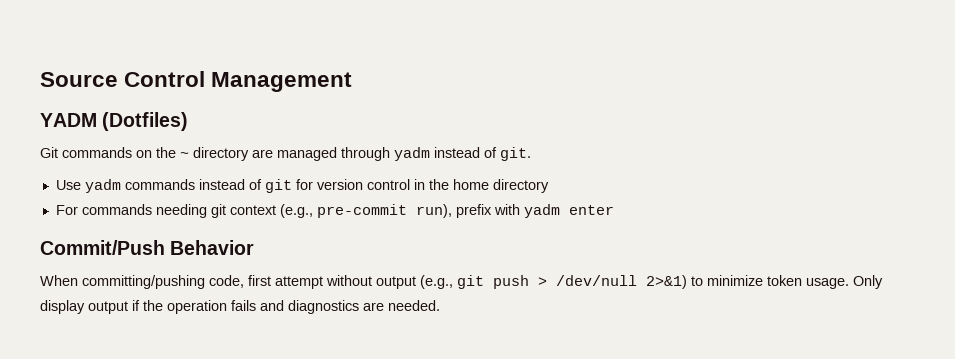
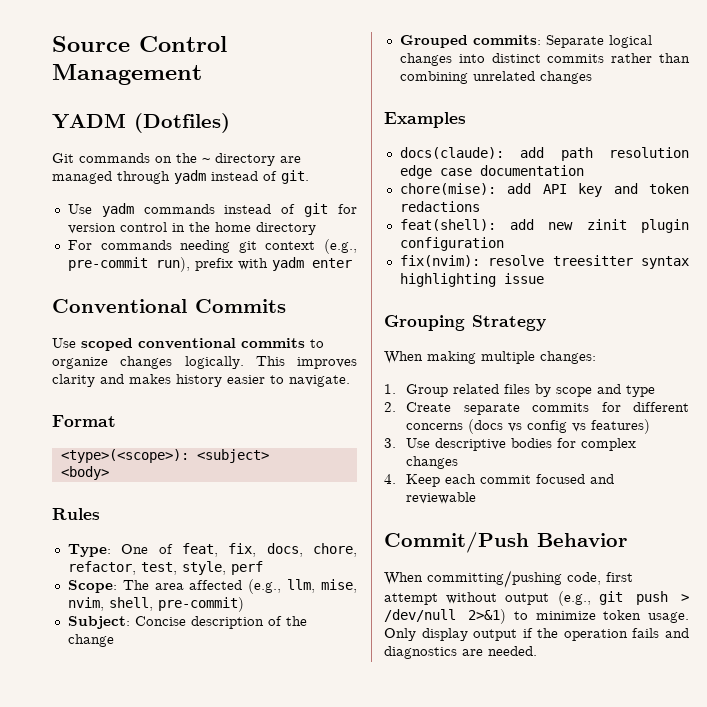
+ Conventional Commits
+ Use scoped conventional commits to organize changes logically. This improves clarity and makes history easier to navigate.
+ Format
+ <type>(<scope>): <subject>
+ <body>
+ Rules
+ Type: One of feat, fix, docs, chore, refactor, test, style, perf
+ Scope: The area affected (e.g., llm, mise, nvim, shell, pre-commit)
+ Subject: Concise description of the change
+ Grouped commits: Separate logical changes into distinct commits rather than combining unrelated changes
+ Examples
+ docs(claude): add path resolution edge case documentation
+ chore(mise): add API key and token redactions
+ feat(shell): add new zinit plugin configuration
+ fix(nvim): resolve treesitter syntax highlighting issue
+ Grouping Strategy
+ When making multiple changes:
+ 1. Group related files by scope and type
+ 2. Create separate commits for different concerns (docs vs config vs features)
+ 3. Use descriptive bodies for complex changes
+ 4. Keep each commit focused and reviewable

